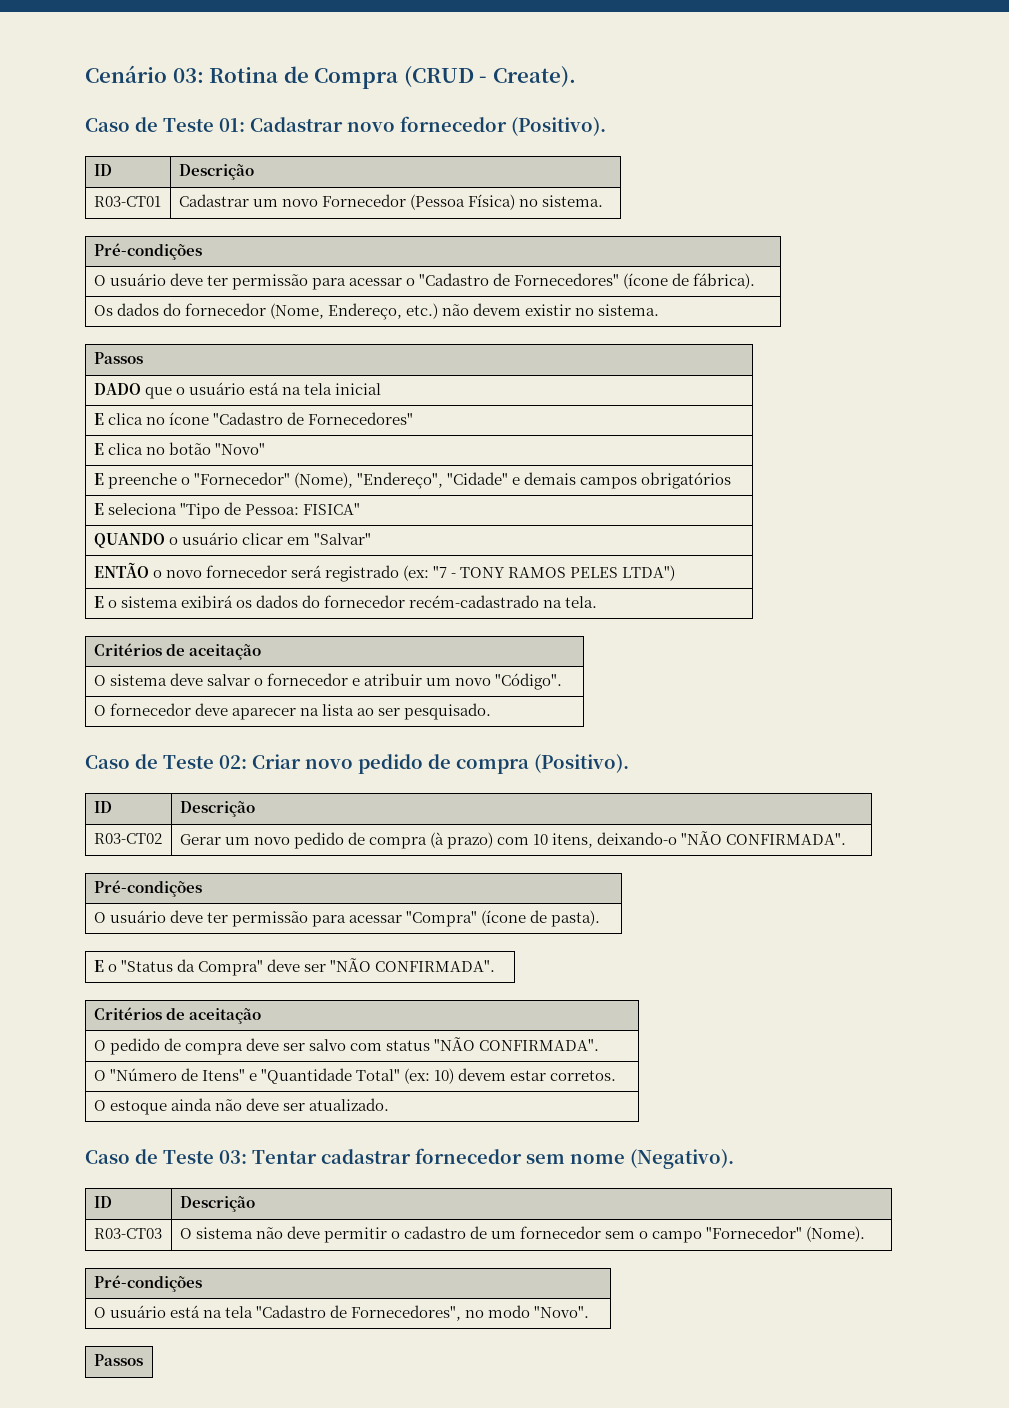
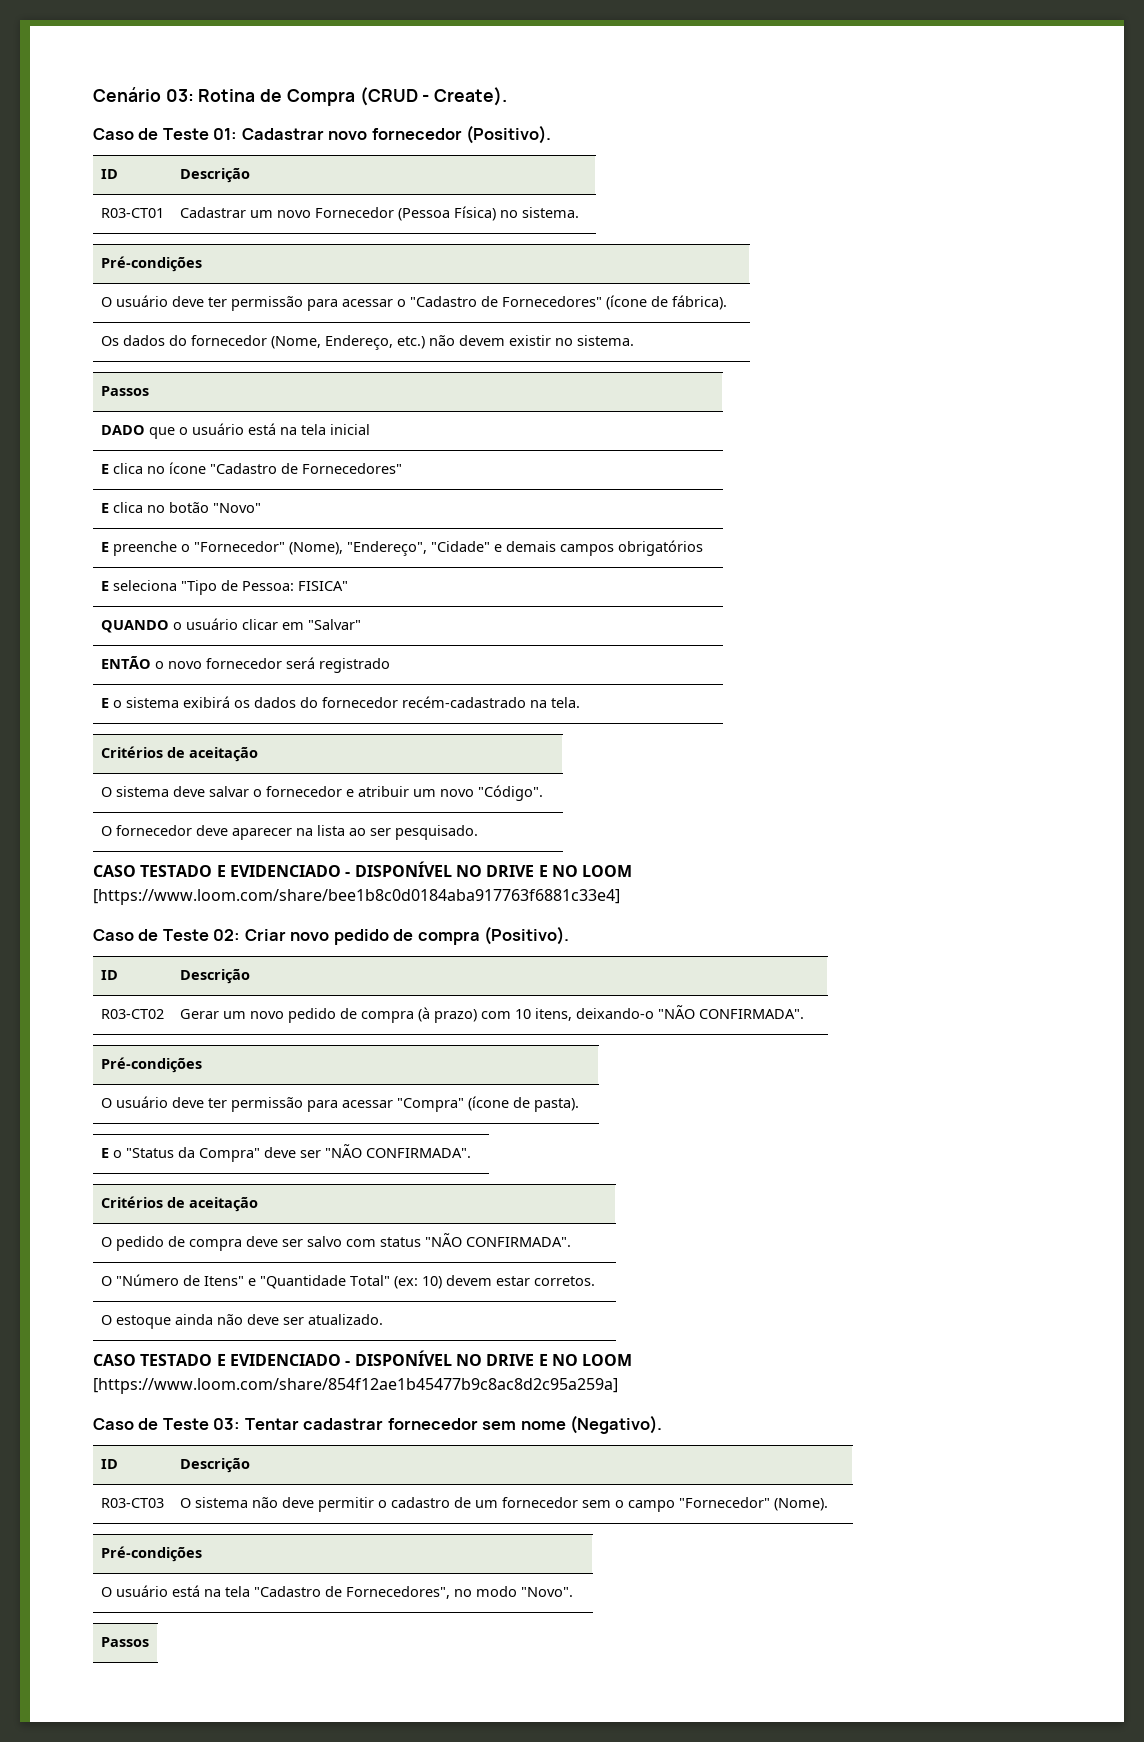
- ENTÃO o novo fornecedor será registrado (ex: "7 - TONY RAMOS PELES LTDA")
+ ENTÃO o novo fornecedor será registrado
+ CASO TESTADO E EVIDENCIADO - DISPONÍVEL NO DRIVE E NO LOOM [https://www.loom.com/share/bee1b8c0d0184aba917763f6881c33e4]
+ CASO TESTADO E EVIDENCIADO - DISPONÍVEL NO DRIVE E NO LOOM [https://www.loom.com/share/854f12ae1b45477b9c8ac8d2c95a259a]

